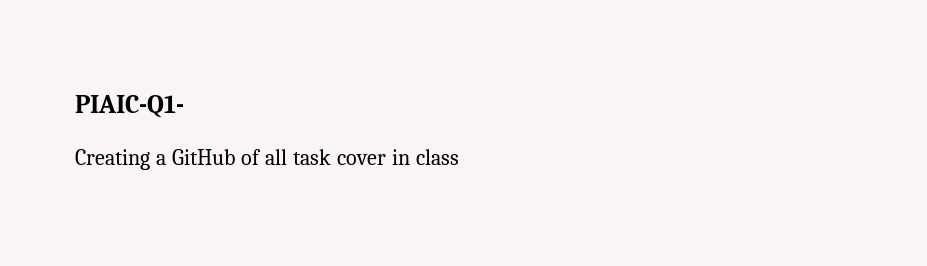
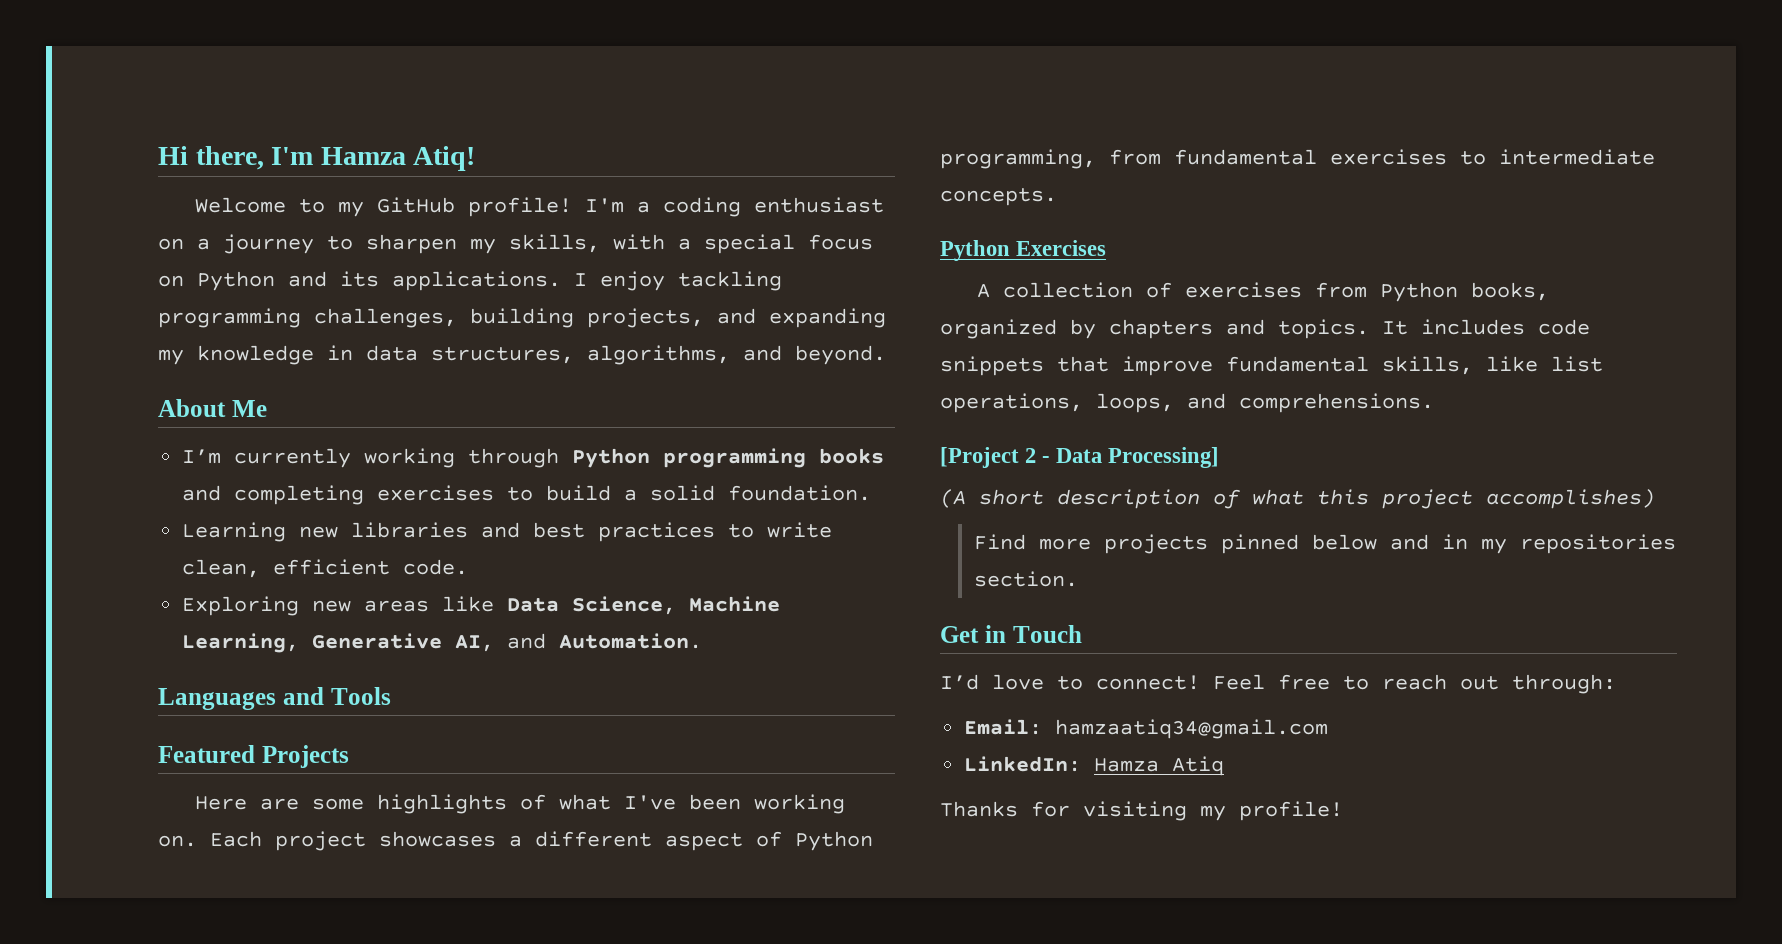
- PIAIC-Q1-
- Creating a GitHub of all task cover in class
+ Hi there, I'm Hamza Atiq!
+ Welcome to my GitHub profile! I'm a coding enthusiast on a journey to sharpen my skills, with a special focus on Python and its applications. I enjoy tackling programming challenges, building projects, and expanding my knowledge in data structures, algorithms, and beyond.
+ About Me
+ I’m currently working through Python programming books and completing exercises to build a solid foundation.
+ Learning new libraries and best practices to write clean, efficient code.
+ Exploring new areas like Data Science, Machine Learning, Generative AI, and Automation.
+ Languages and Tools
+ Featured Projects
+ Here are some highlights of what I've been working on. Each project showcases a different aspect of Python programming, from fundamental exercises to intermediate concepts.
+ Python Exercises
+ A collection of exercises from Python books, organized by chapters and topics. It includes code snippets that improve fundamental skills, like list operations, loops, and comprehensions.
+ [Project 2 - Data Processing]
+ (A short description of what this project accomplishes)
+ Find more projects pinned below and in my repositories section.
+ Get in Touch
+ I’d love to connect! Feel free to reach out through:
+ Email: hamzaatiq34@gmail.com
+ LinkedIn: Hamza Atiq
+ Thanks for visiting my profile!

